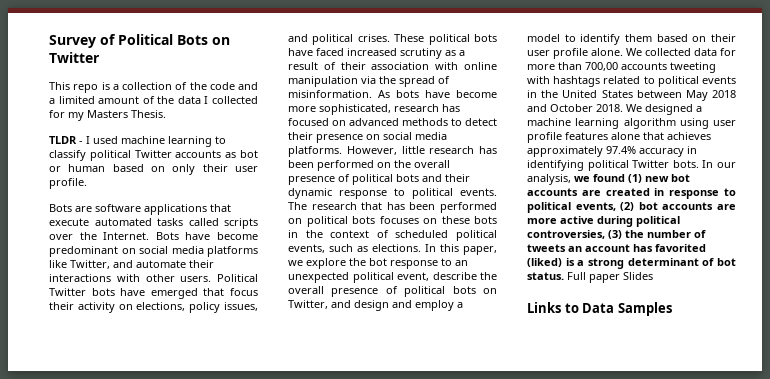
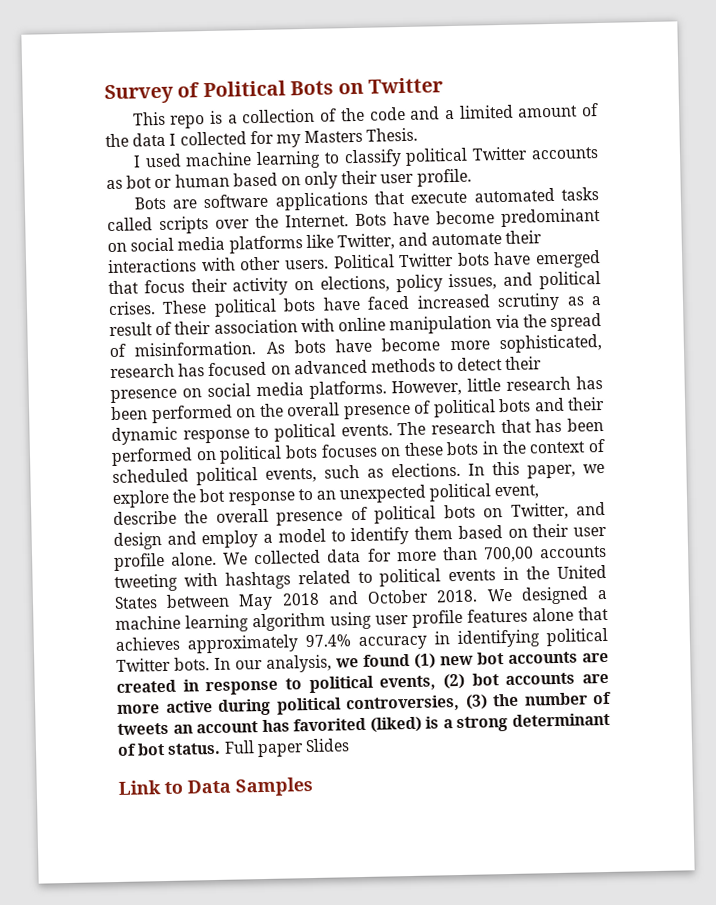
- TLDR - I used machine learning to classify political Twitter accounts as bot or human based on only their user profile.
+ I used machine learning to classify political Twitter accounts as bot or human based on only their user profile.
- Links to Data Samples
+ Link to Data Samples

